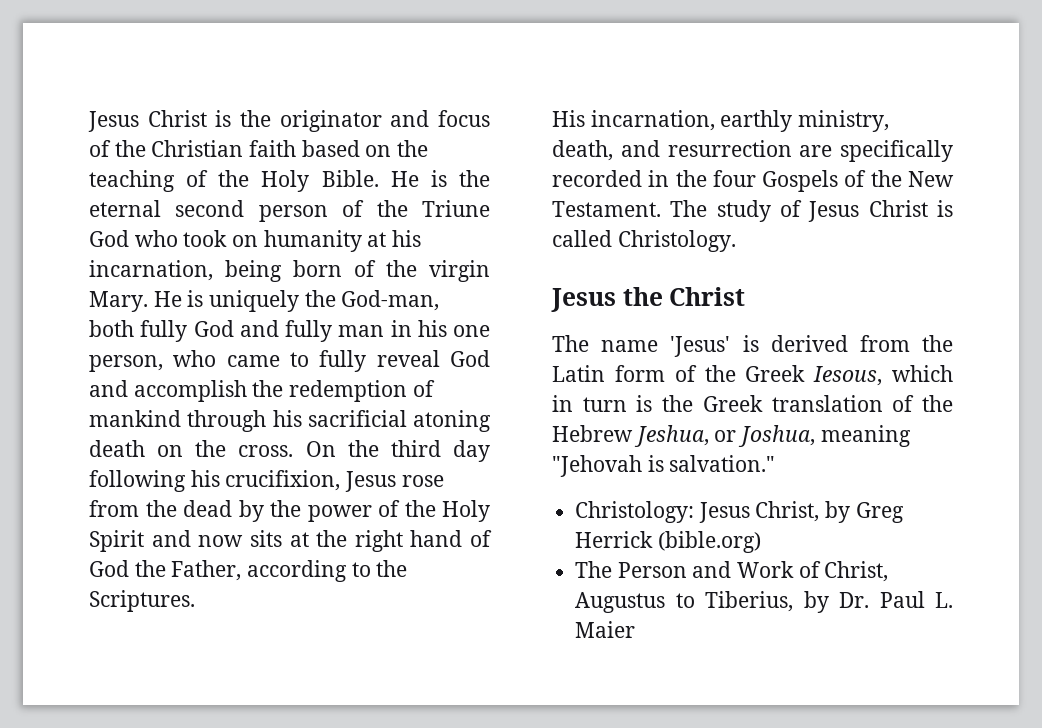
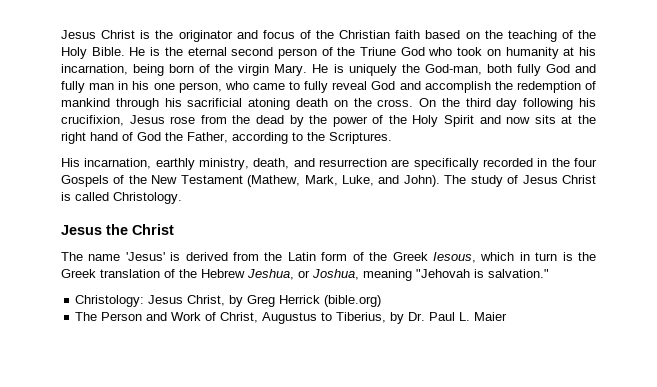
- His incarnation, earthly ministry, death, and resurrection are specifically recorded in the four Gospels of the New Testament.
+ His incarnation, earthly ministry, death, and resurrection are specifically recorded in the four Gospels of the New Testament (Mathew, Mark, Luke, and John).

